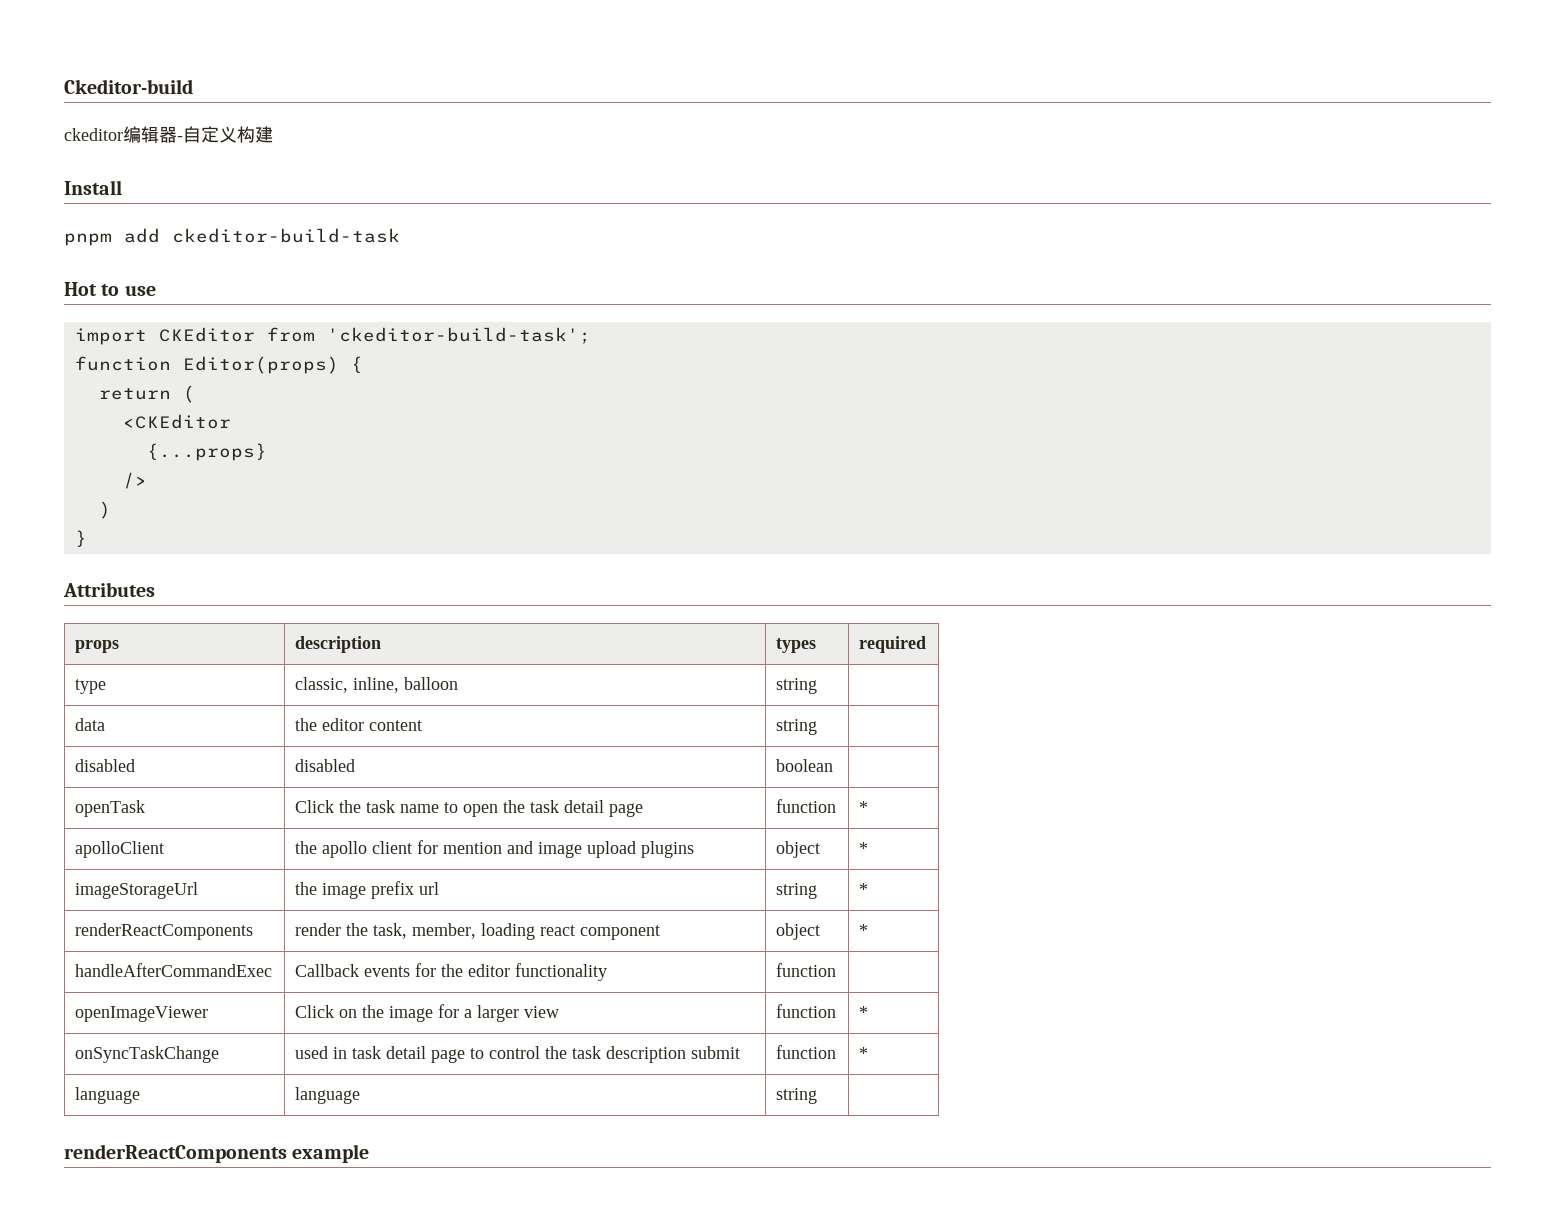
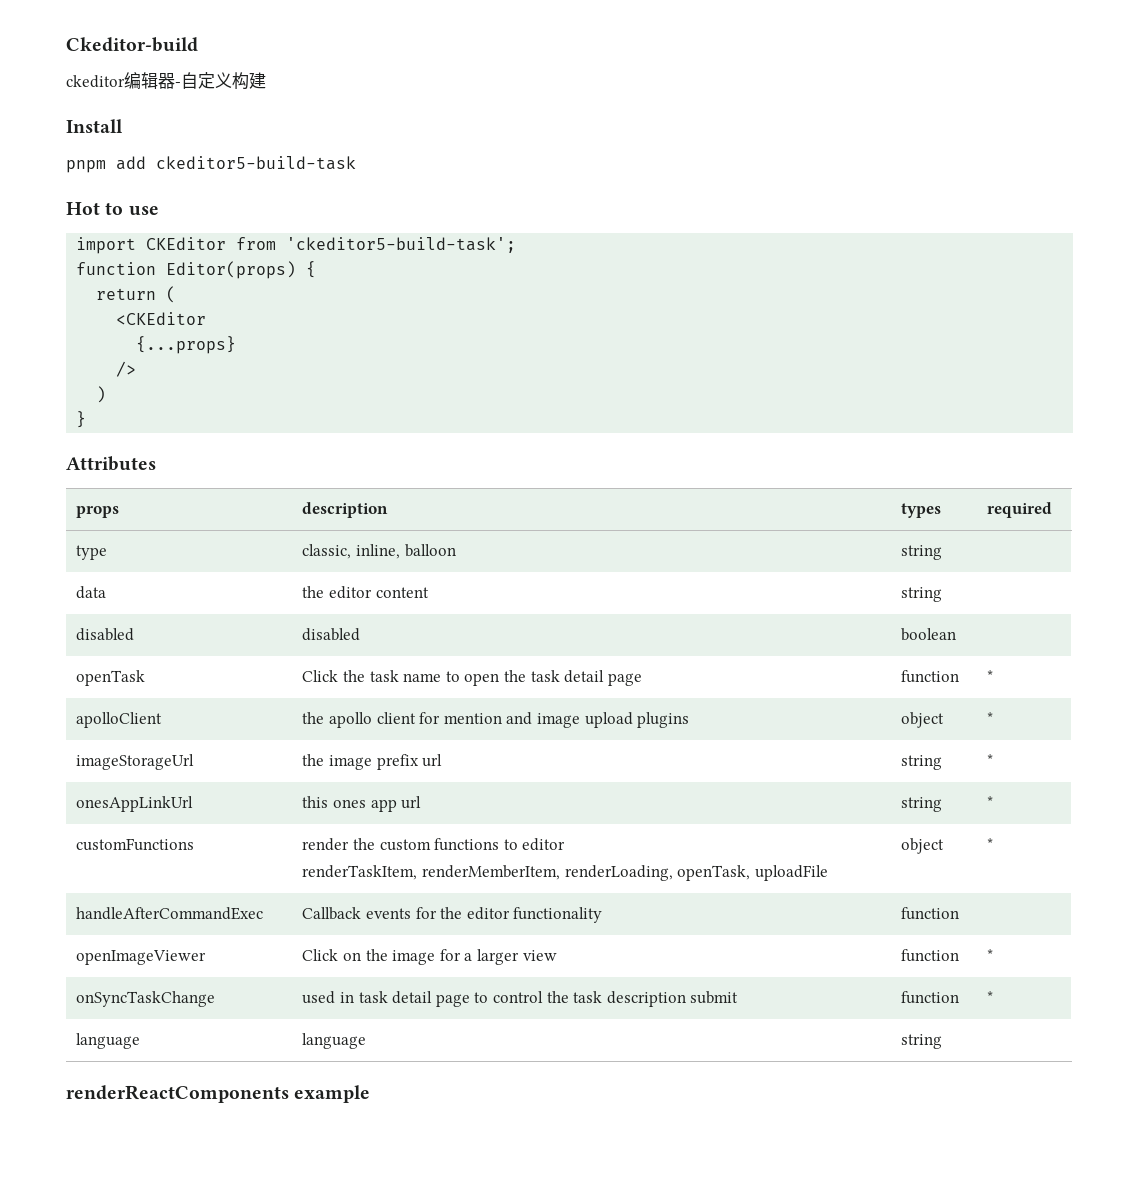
- pnpm add ckeditor-build-task
+ pnpm add ckeditor5-build-task
- import CKEditor from 'ckeditor-build-task';
+ import CKEditor from 'ckeditor5-build-task';
- renderReactComponents | render the task, member, loading react component | object | *
+ onesAppLinkUrl | this ones app url | string | *
+ customFunctions | render the custom functions to editor
+ renderTaskItem, renderMemberItem, renderLoading, openTask, uploadFile | object | *

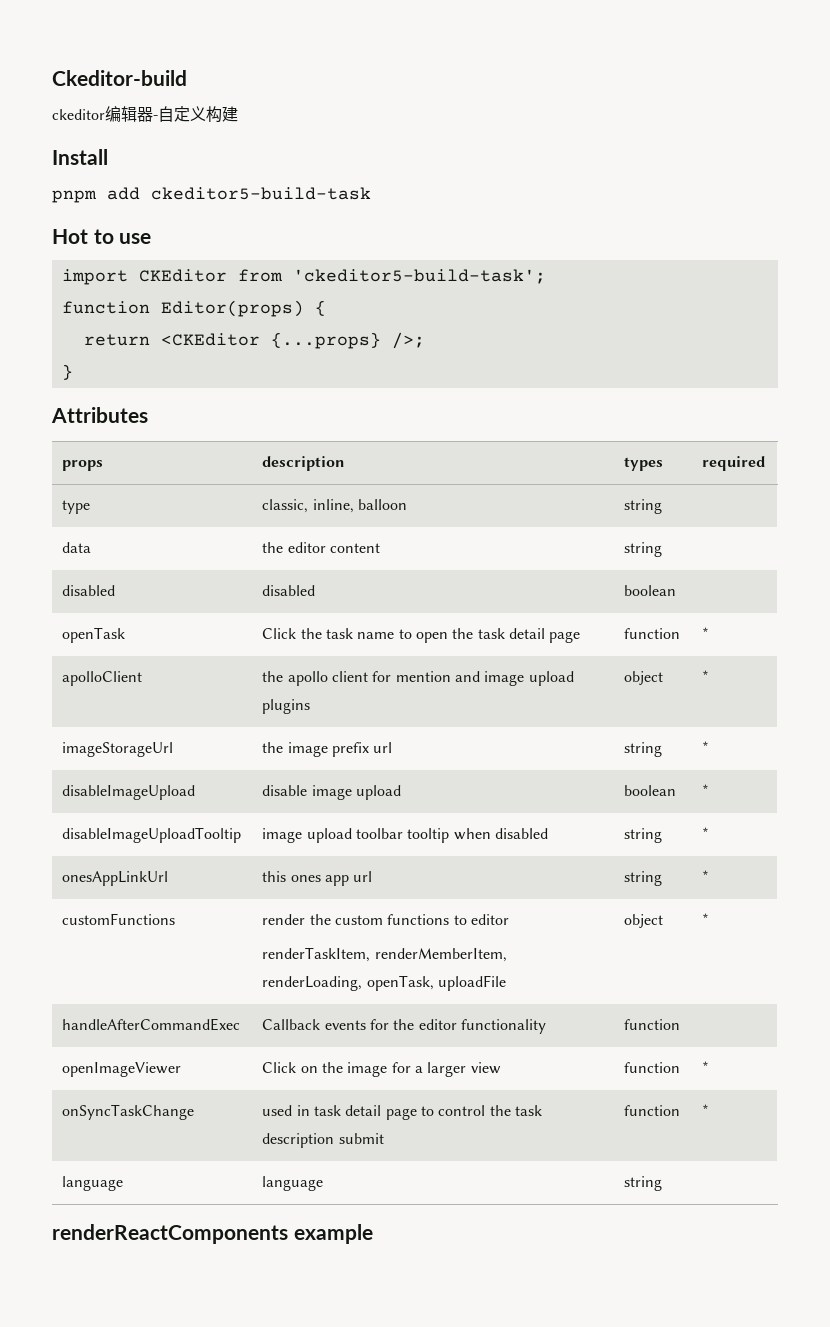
- return (
- <CKEditor
- {...props}
- />
- )
+ return <CKEditor {...props} />;
+ disableImageUpload | disable image upload | boolean | *
+ disableImageUploadTooltip | image upload toolbar tooltip when disabled | string | *

